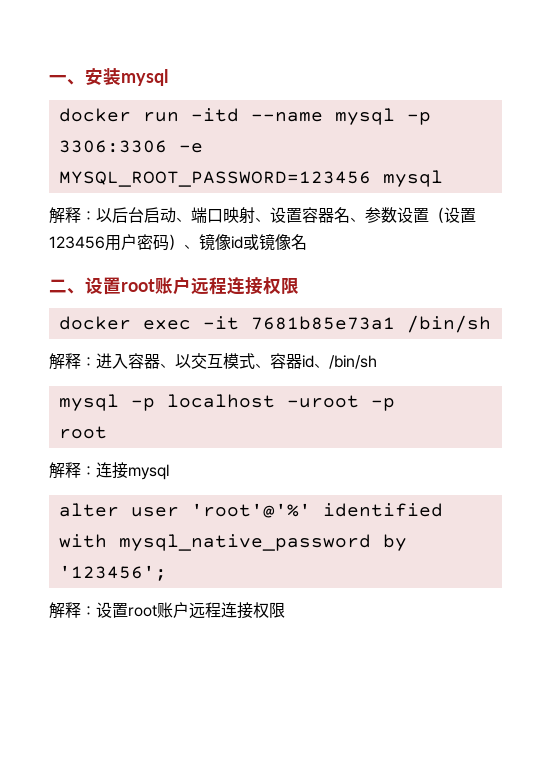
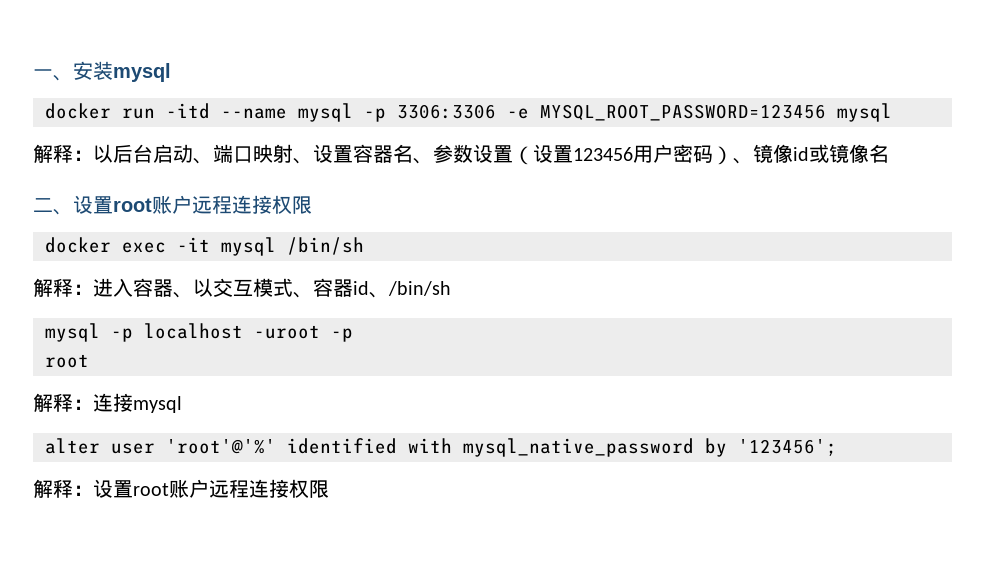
- docker exec -it 7681b85e73a1 /bin/sh
+ docker exec -it mysql /bin/sh

